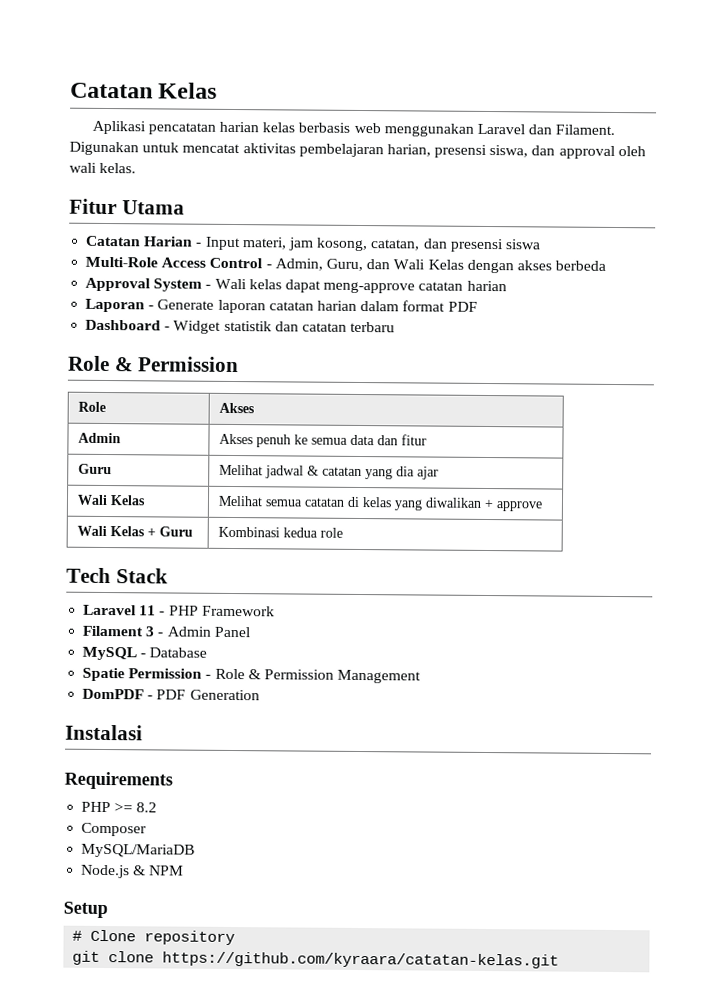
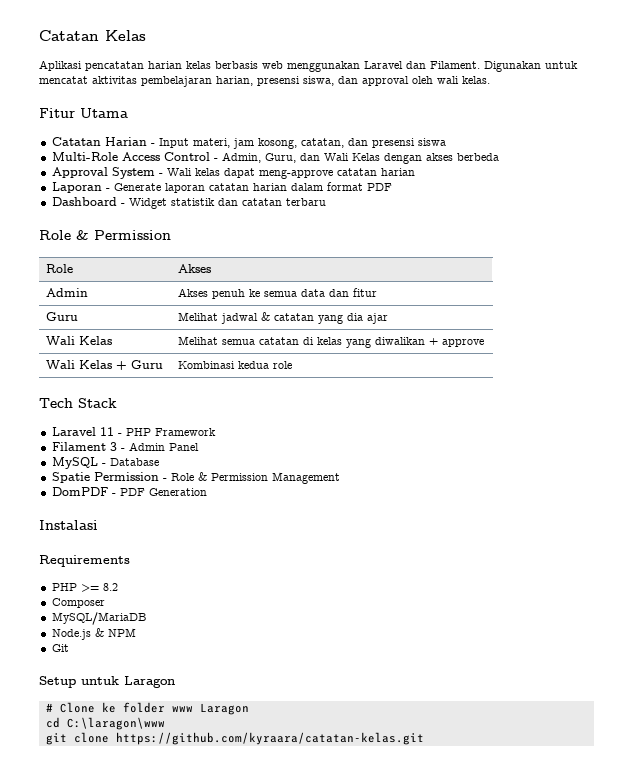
+ Git
- Setup
+ Setup untuk Laragon
- # Clone repository
+ # Clone ke folder www Laragon
+ cd C:\laragon\www

